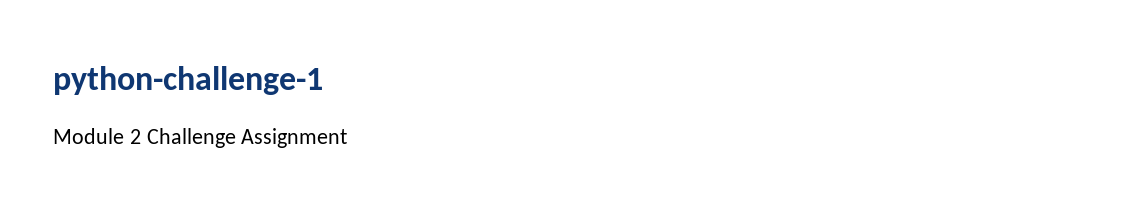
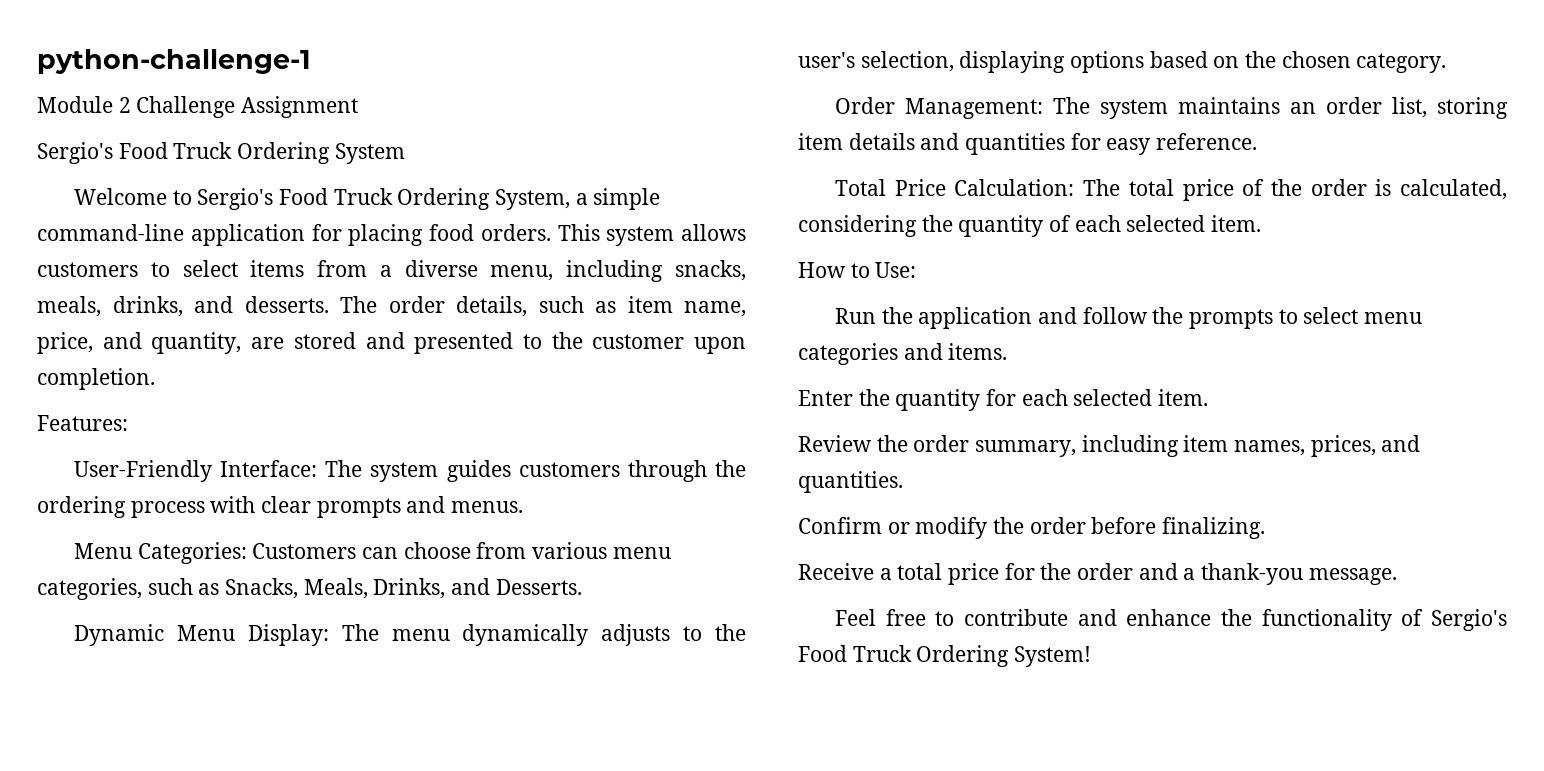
+ Sergio's Food Truck Ordering System
+ Welcome to Sergio's Food Truck Ordering System, a simple command-line application for placing food orders. This system allows customers to select items from a diverse menu, including snacks, meals, drinks, and desserts. The order details, such as item name, price, and quantity, are stored and presented to the customer upon completion.
+ Features:
+ User-Friendly Interface: The system guides customers through the ordering process with clear prompts and menus.
+ Menu Categories: Customers can choose from various menu categories, such as Snacks, Meals, Drinks, and Desserts.
+ Dynamic Menu Display: The menu dynamically adjusts to the user's selection, displaying options based on the chosen category.
+ Order Management: The system maintains an order list, storing item details and quantities for easy reference.
+ Total Price Calculation: The total price of the order is calculated, considering the quantity of each selected item.
+ How to Use:
+ Run the application and follow the prompts to select menu categories and items.
+ Enter the quantity for each selected item.
+ Review the order summary, including item names, prices, and quantities.
+ Confirm or modify the order before finalizing.
+ Receive a total price for the order and a thank-you message.
+ Feel free to contribute and enhance the functionality of Sergio's Food Truck Ordering System!

